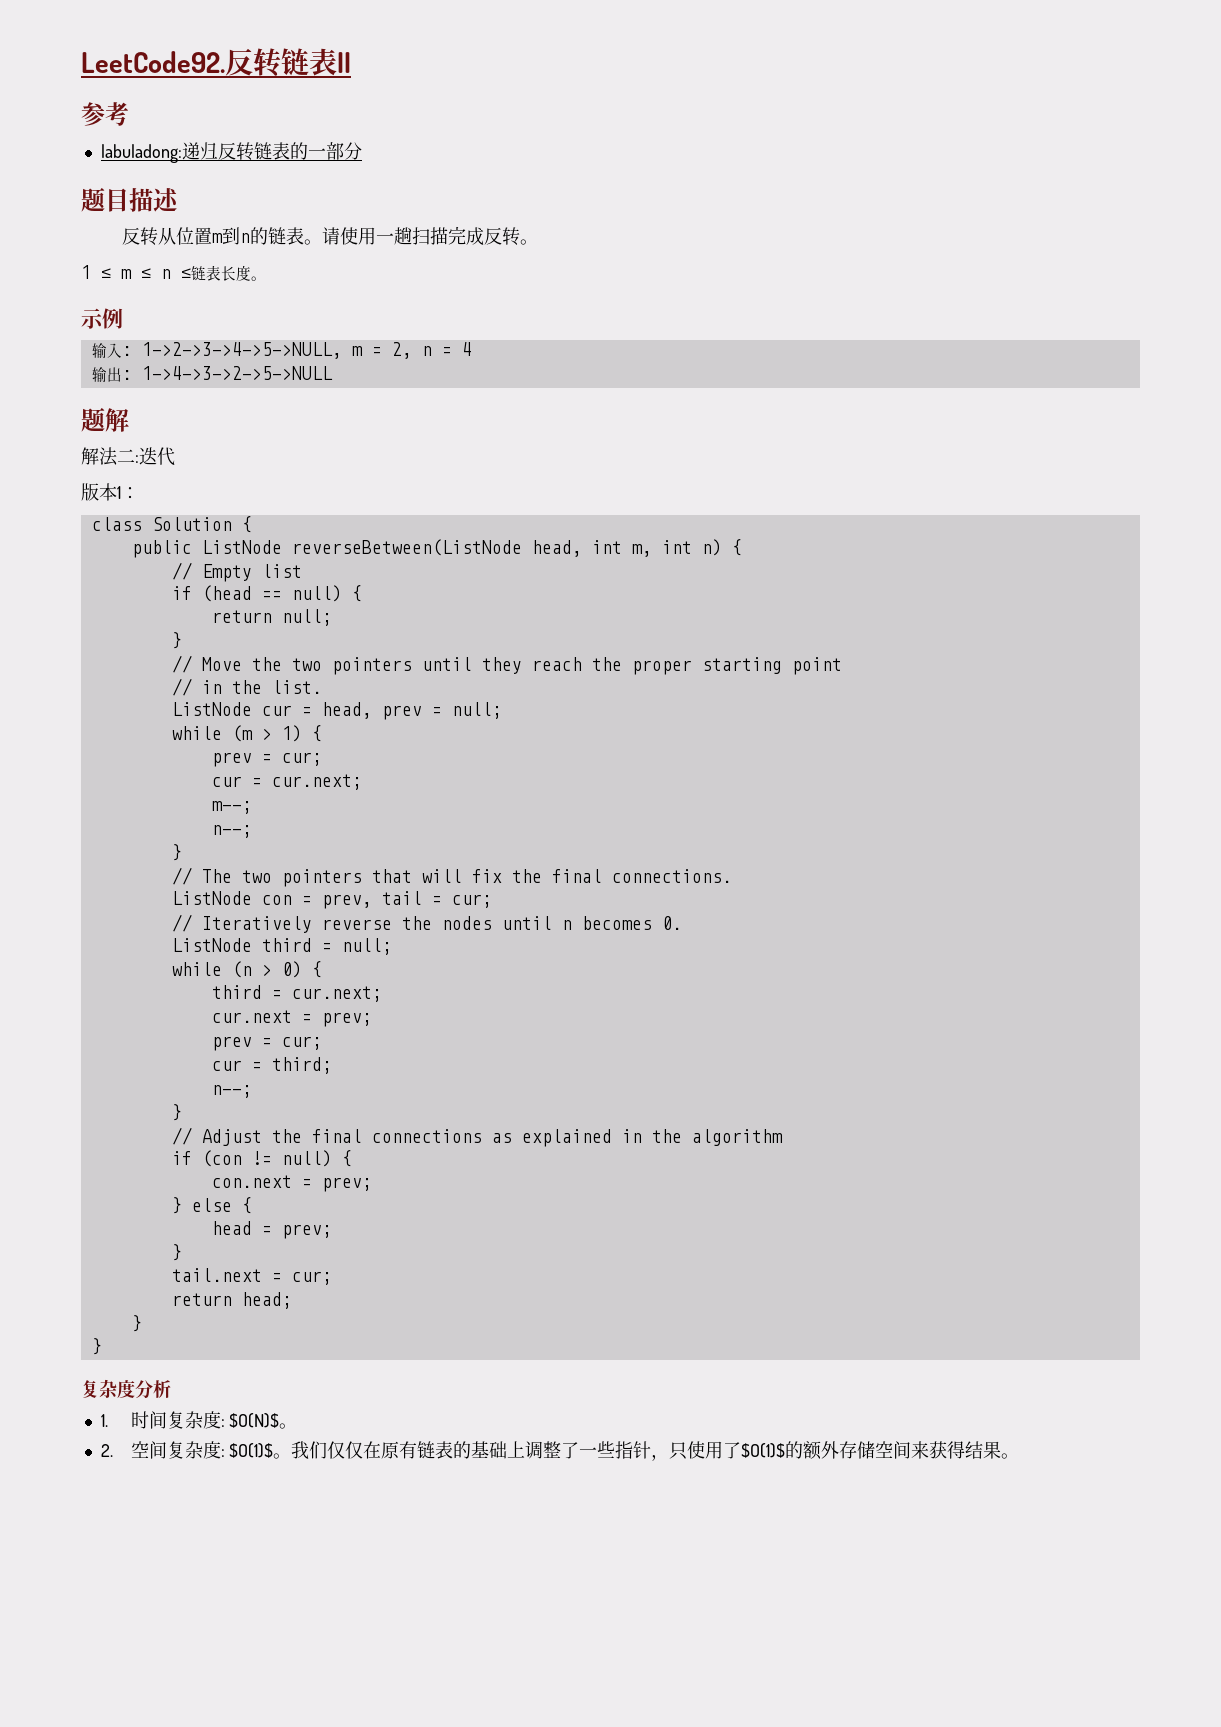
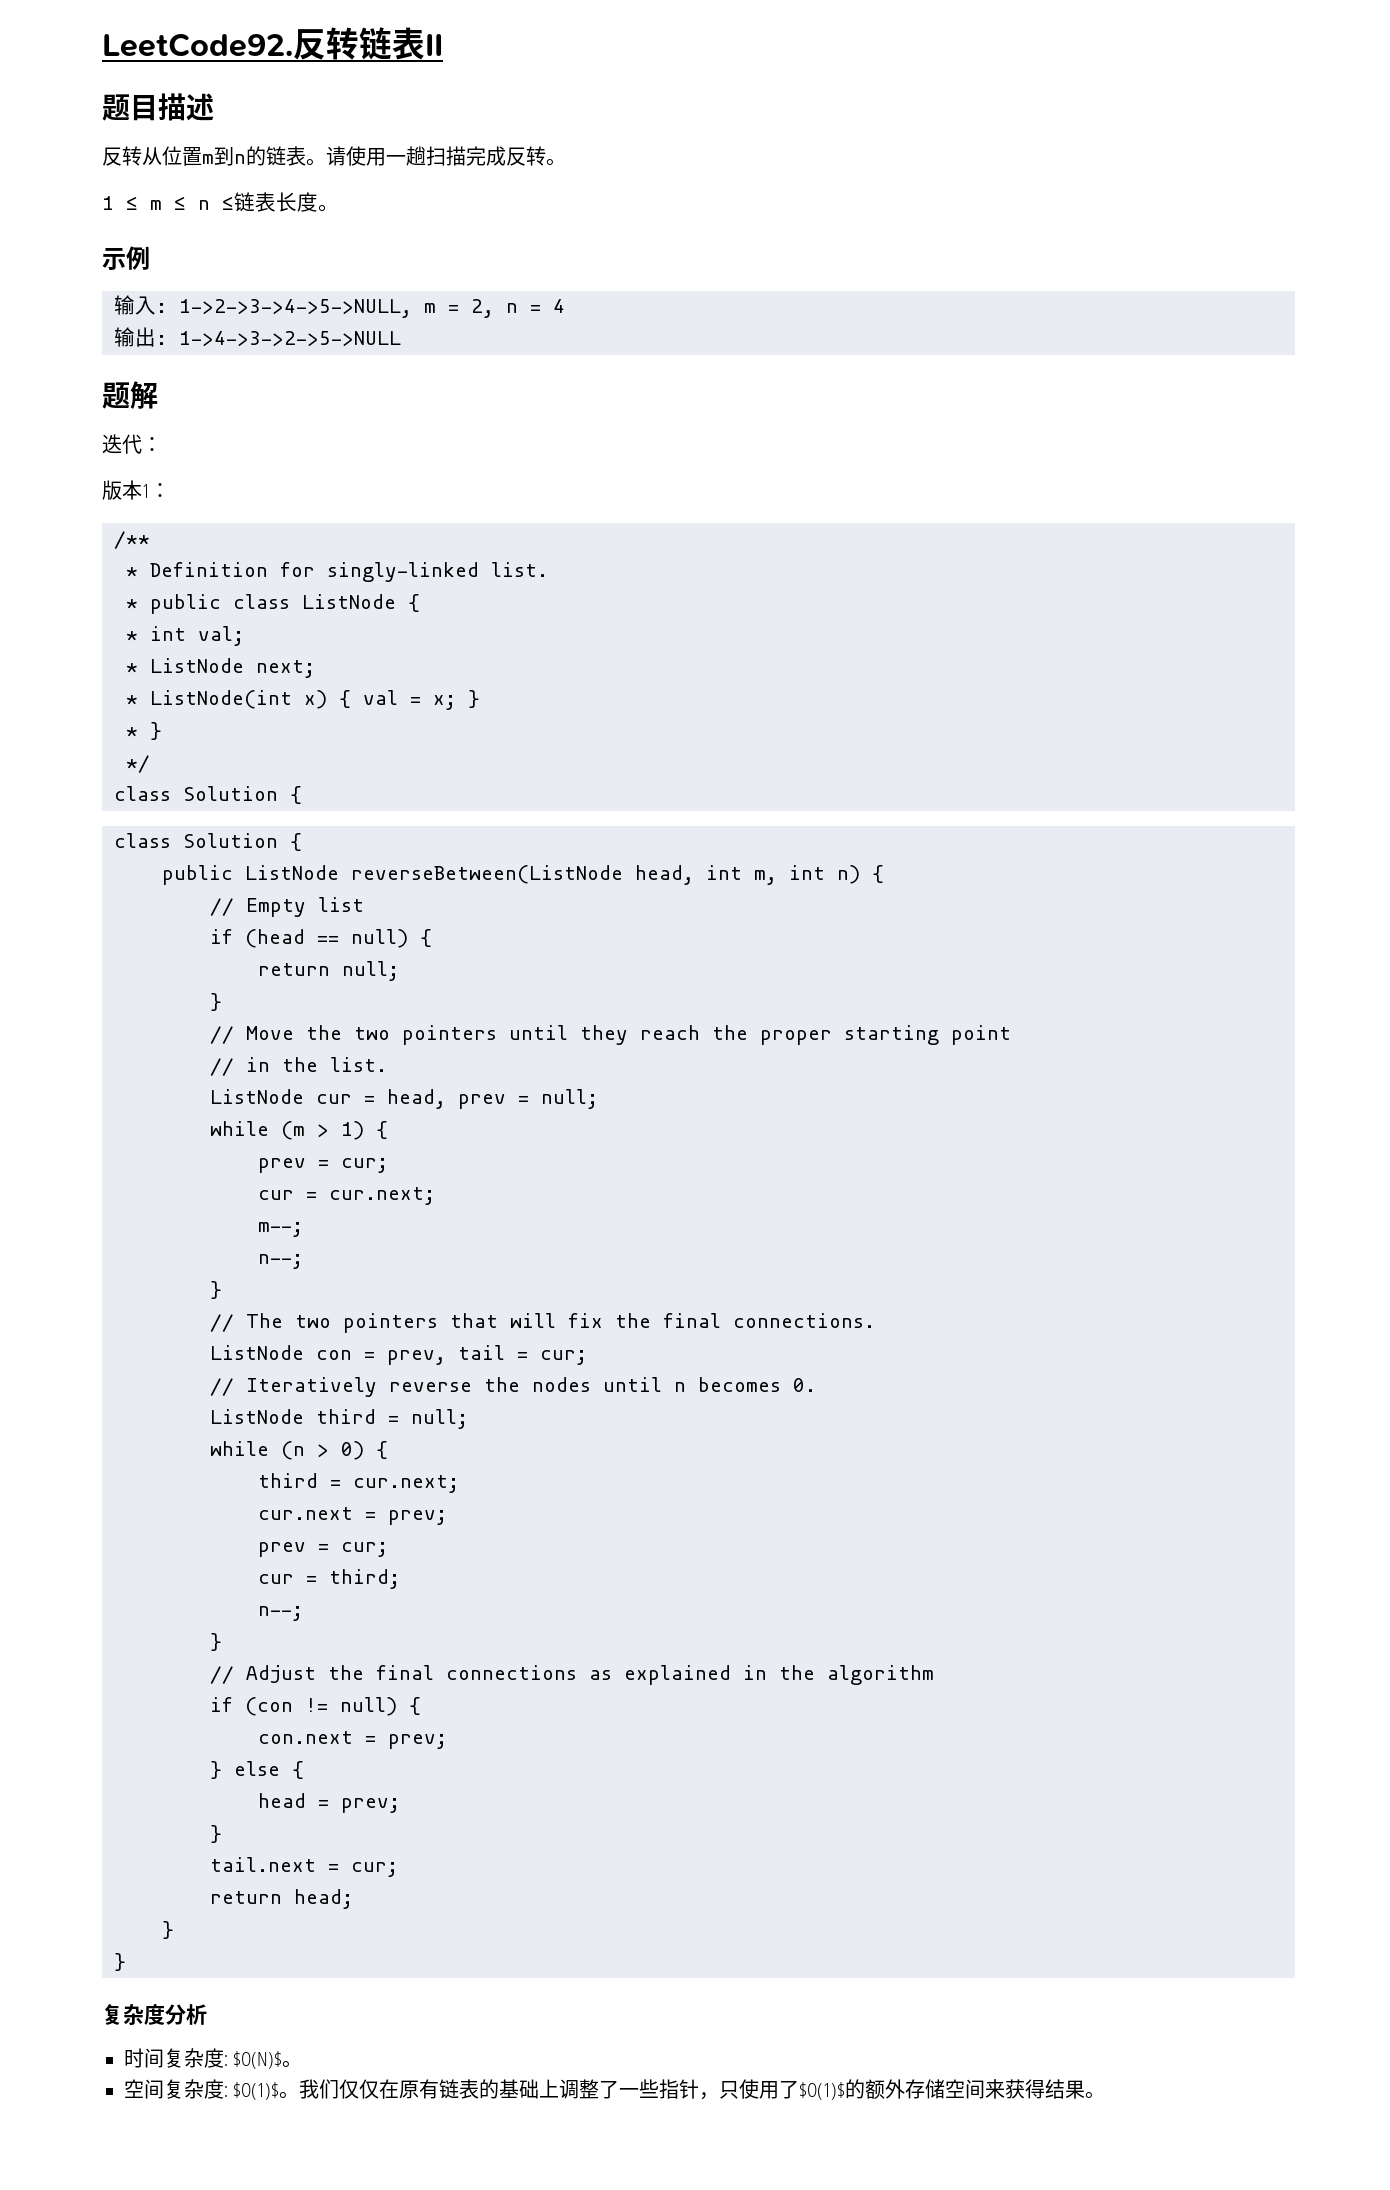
- 参考
- labuladong:递归反转链表的一部分
- 解法二:迭代
+ 迭代：
+ /**
+ * Definition for singly-linked list.
+ * public class ListNode {
+ * int val;
+ * ListNode next;
+ * ListNode(int x) { val = x; }
+ * }
+ */
+ class Solution {
- 1.时间复杂度: $O(N)$。
+ 时间复杂度: $O(N)$。
- 2.空间复杂度: $O(1)$。
+ 空间复杂度: $O(1)$。

